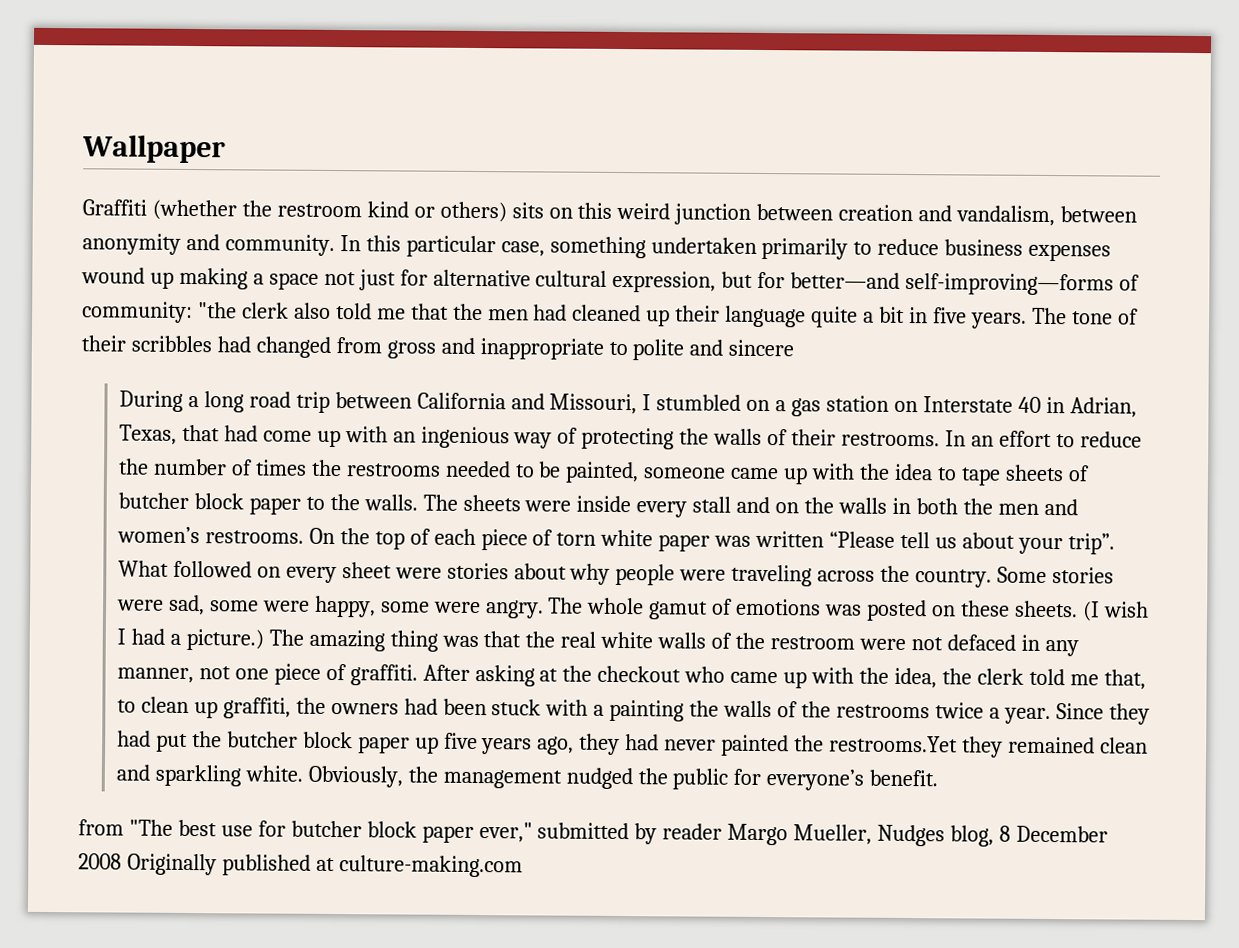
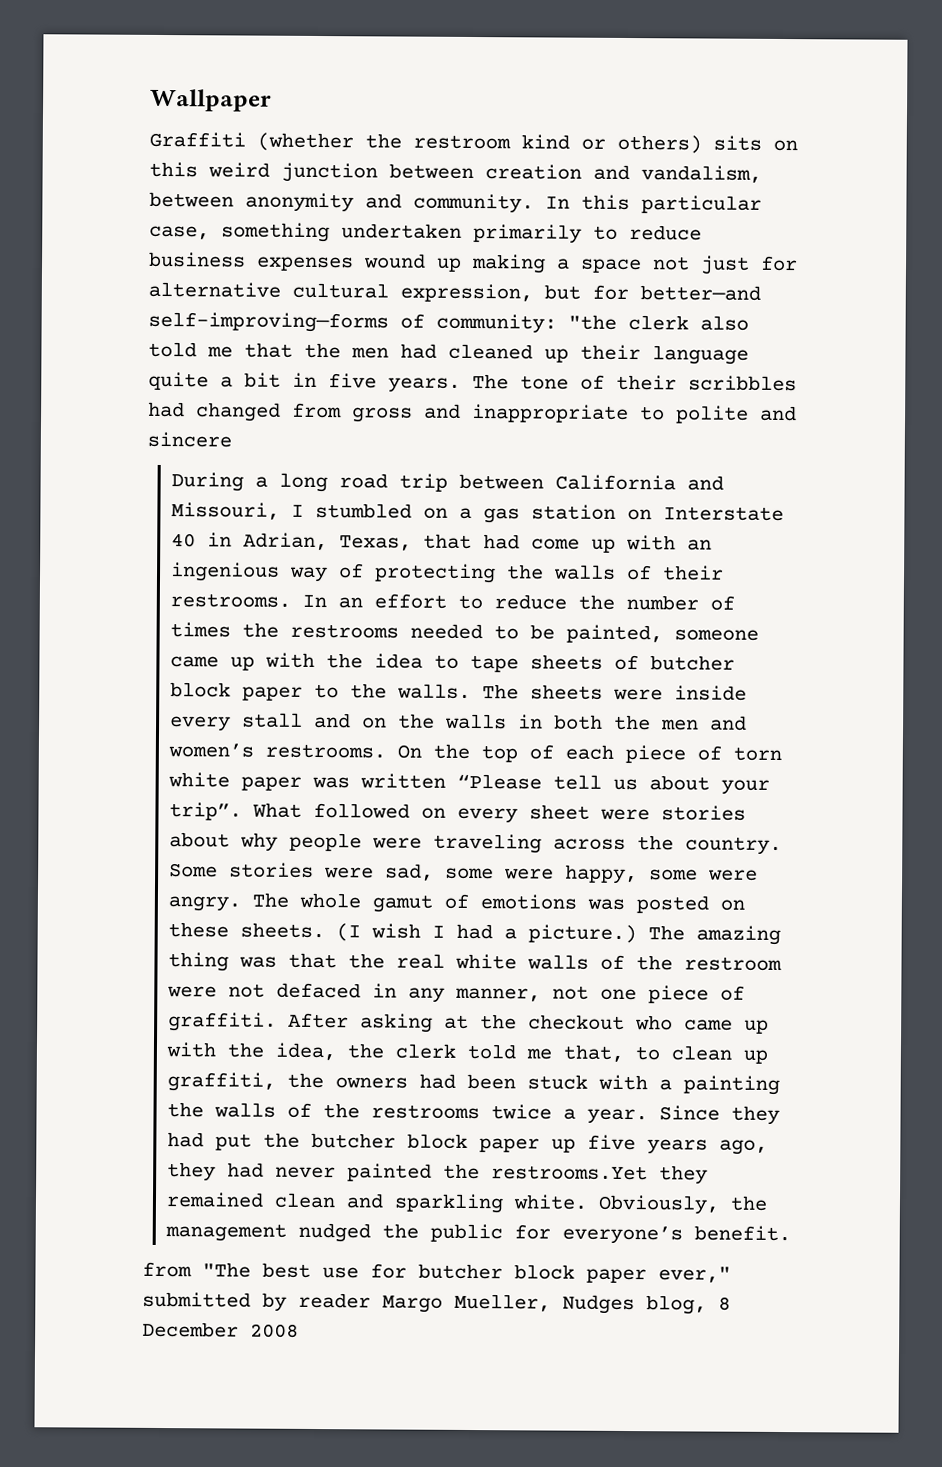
- from "The best use for butcher block paper ever," submitted by reader Margo Mueller, Nudges blog, 8 December 2008 Originally published at culture-making.com
+ from "The best use for butcher block paper ever," submitted by reader Margo Mueller, Nudges blog, 8 December 2008

